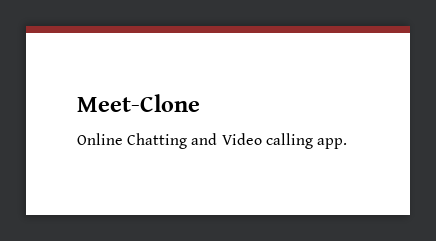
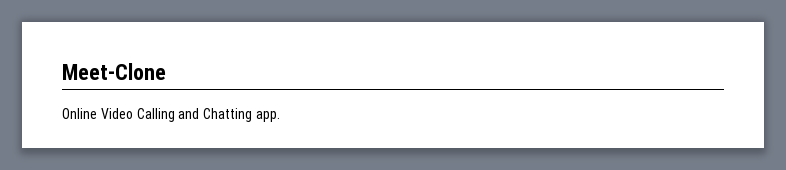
- Online Chatting and Video calling app.
+ Online Video Calling and Chatting app.

